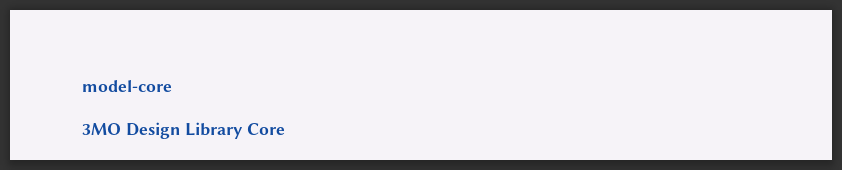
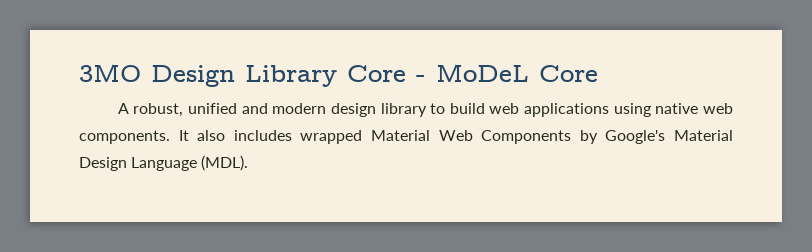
- model-core
- 3MO Design Library Core
+ 3MO Design Library Core - MoDeL Core
+ A robust, unified and modern design library to build web applications using native web components. It also includes wrapped Material Web Components by Google's Material Design Language (MDL).

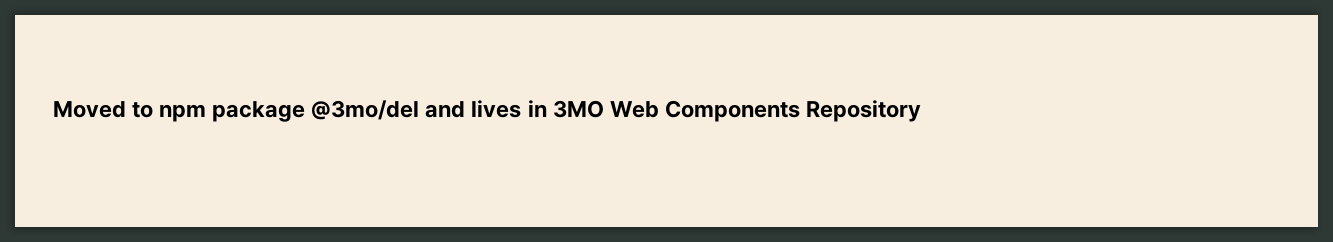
- 3MO Design Library Core - MoDeL Core
- A robust, unified and modern design library to build web applications using native web components. It also includes wrapped Material Web Components by Google's Material Design Language (MDL).
+ Moved to npm package @3mo/del and lives in 3MO Web Components Repository

